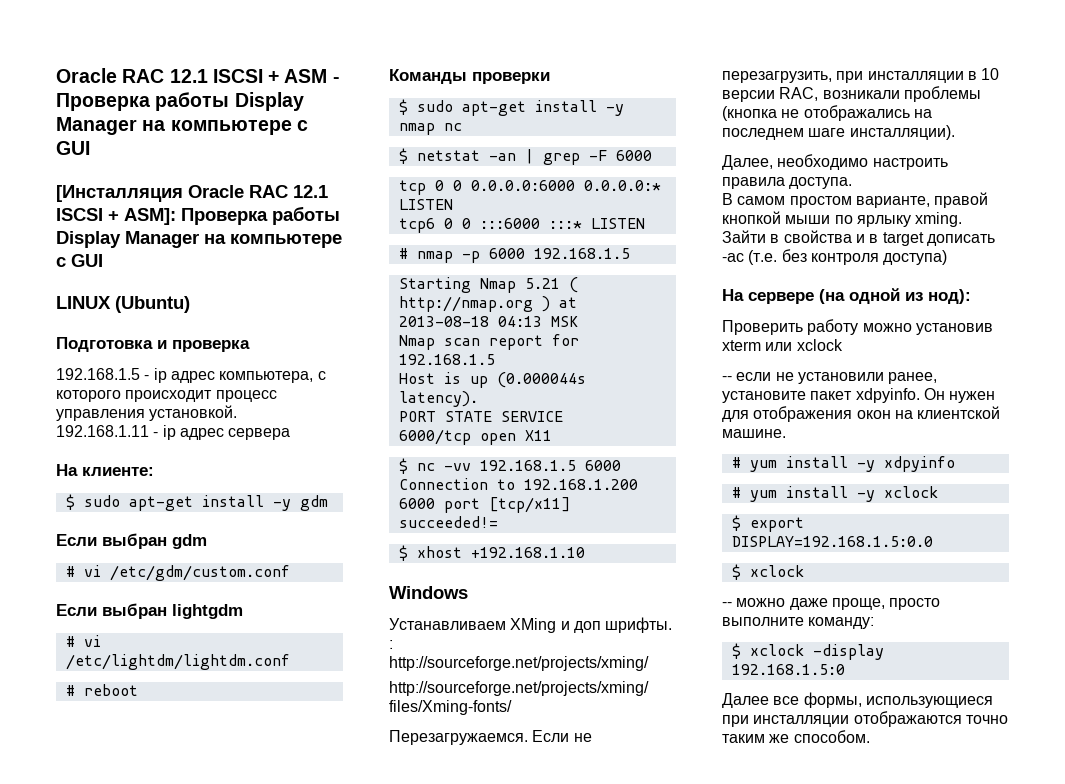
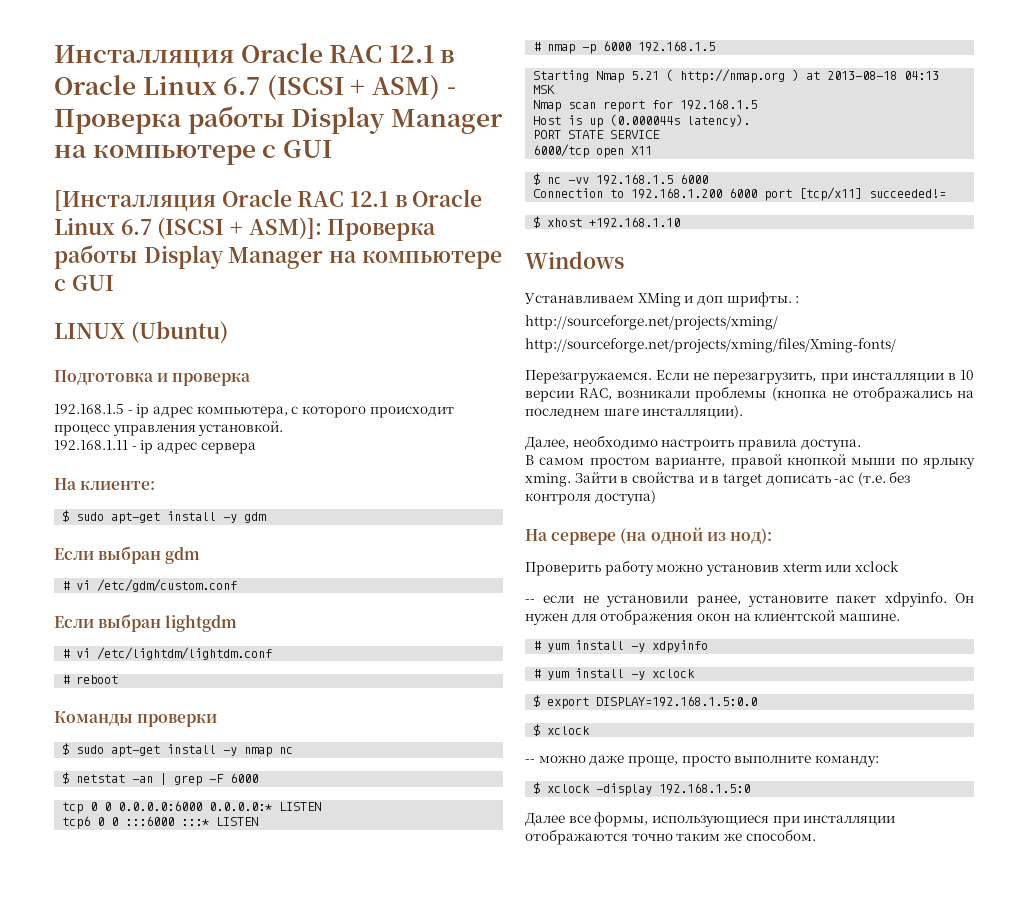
- Oracle RAC 12.1 ISCSI + ASM - Проверка работы Display Manager на компьютере с GUI
+ Инсталляция Oracle RAC 12.1 в Oracle Linux 6.7 (ISCSI + ASM) - Проверка работы Display Manager на компьютере с GUI
- [Инсталляция Oracle RAC 12.1 ISCSI + ASM]: Проверка работы Display Manager на компьютере с GUI
+ [Инсталляция Oracle RAC 12.1 в Oracle Linux 6.7 (ISCSI + ASM)]: Проверка работы Display Manager на компьютере с GUI

